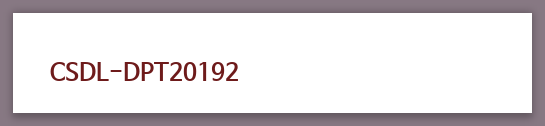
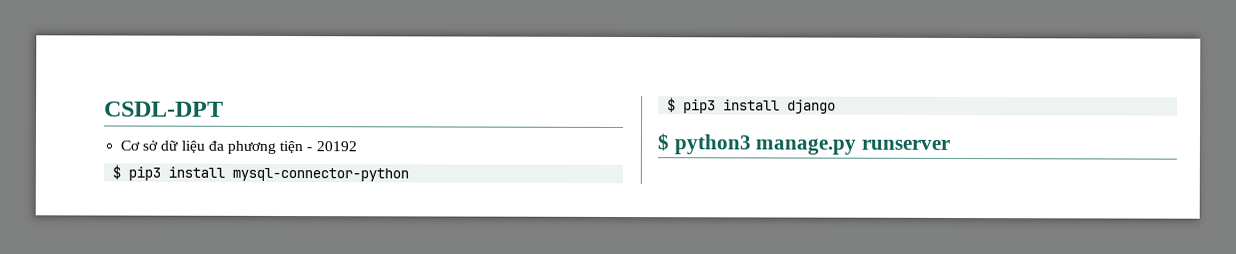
- CSDL-DPT20192
+ CSDL-DPT
+ Cơ sở dữ liệu đa phương tiện - 20192
+ $ pip3 install mysql-connector-python
+ $ pip3 install django
+ $ python3 manage.py runserver

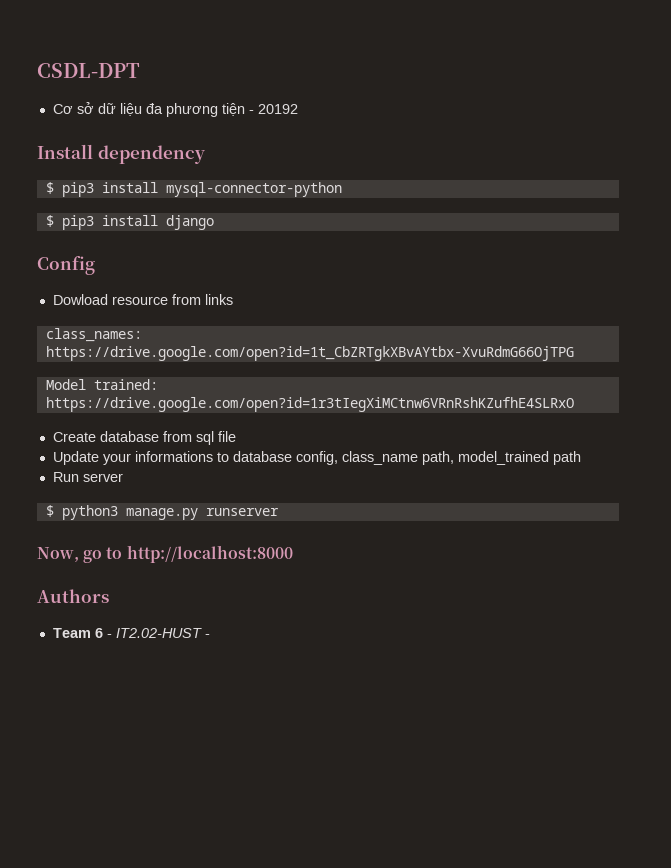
+ Install dependency
+ Config
+ Dowload resource from links
+ class_names: https://drive.google.com/open?id=1t_CbZRTgkXBvAYtbx-XvuRdmG66OjTPG
+ Model trained: https://drive.google.com/open?id=1r3tIegXiMCtnw6VRnRshKZufhE4SLRxO
+ Create database from sql file
+ Update your informations to database config, class_name path, model_trained path
+ Run server
  $ python3 manage.py runserver
+ Now, go to http://localhost:8000
+ Authors
+ Team 6 - IT2.02-HUST -

